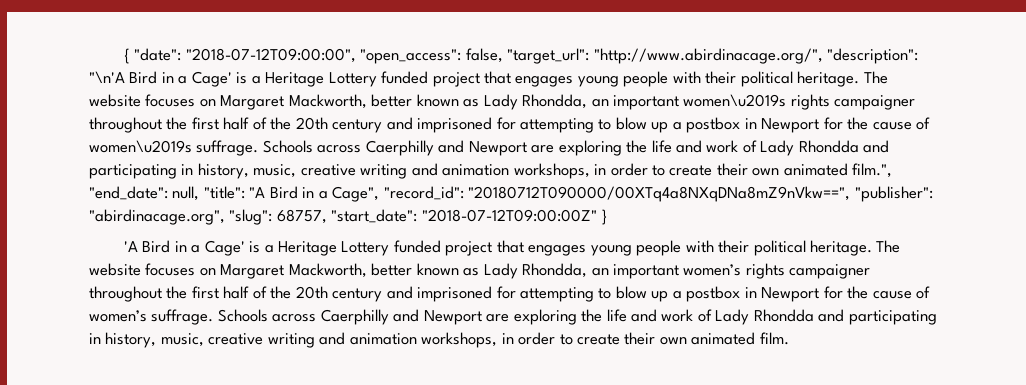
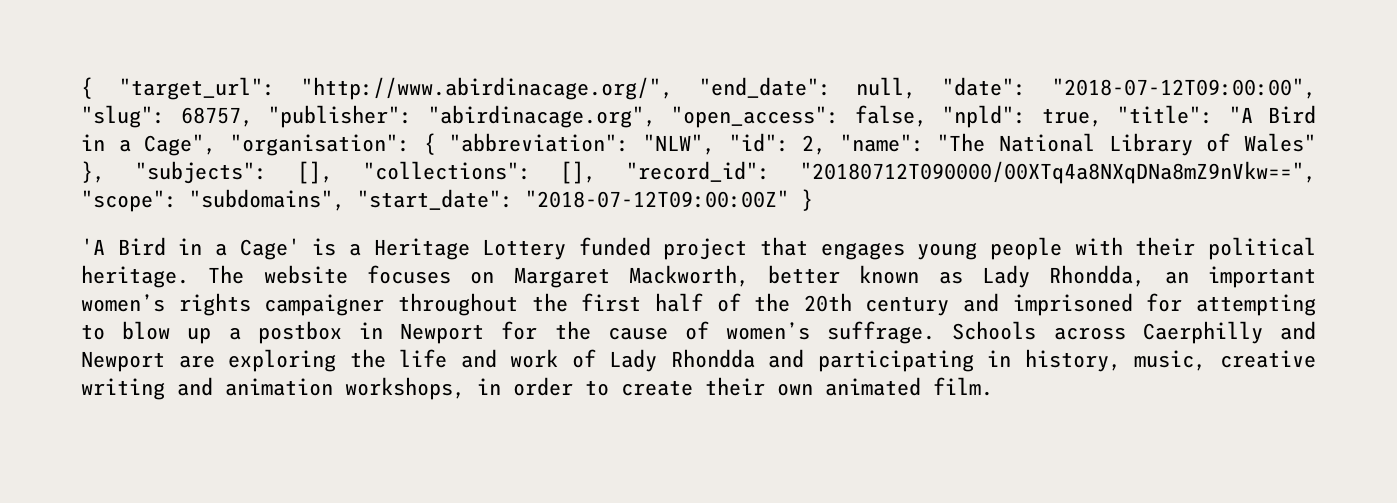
- { "date": "2018-07-12T09:00:00", "open_access": false, "target_url": "http://www.abirdinacage.org/", "description": "\n'A Bird in a Cage' is a Heritage Lottery funded project that engages young people with their political heritage. The website focuses on Margaret Mackworth, better known as Lady Rhondda, an important women\u2019s rights campaigner throughout the first half of the 20th century and imprisoned for attempting to blow up a postbox in Newport for the cause of women\u2019s suffrage. Schools across Caerphilly and Newport are exploring the life and work of Lady Rhondda and participating in history, music, creative writing and animation workshops, in order to create their own animated film.", "end_date": null, "title": "A Bird in a Cage", "record_id": "20180712T090000/00XTq4a8NXqDNa8mZ9nVkw==", "publisher": "abirdinacage.org", "slug": 68757, "start_date": "2018-07-12T09:00:00Z" }
+ { "target_url": "http://www.abirdinacage.org/", "end_date": null, "date": "2018-07-12T09:00:00", "slug": 68757, "publisher": "abirdinacage.org", "open_access": false, "npld": true, "title": "A Bird in a Cage", "organisation": { "abbreviation": "NLW", "id": 2, "name": "The National Library of Wales" }, "subjects": [], "collections": [], "record_id": "20180712T090000/00XTq4a8NXqDNa8mZ9nVkw==", "scope": "subdomains", "start_date": "2018-07-12T09:00:00Z" }

